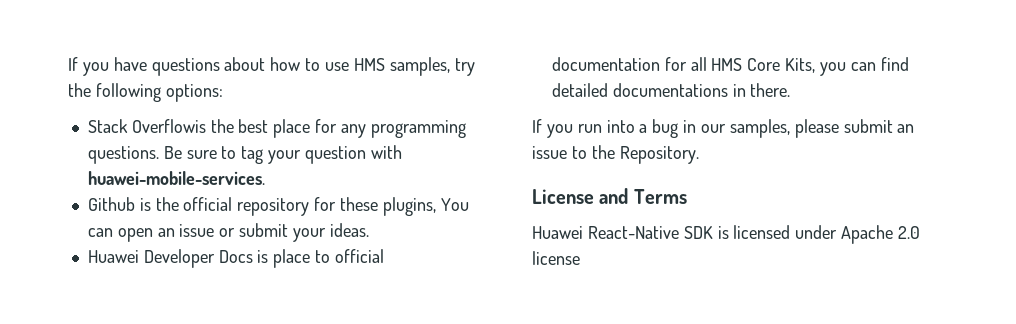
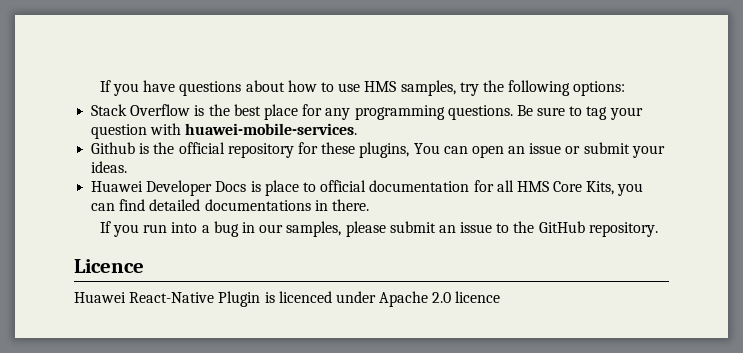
- Stack Overflowis the best place for any programming questions.
+ Stack Overflow is the best place for any programming questions.
- If you run into a bug in our samples, please submit an issue to the Repository.
- License and Terms
+ If you run into a bug in our samples, please submit an issue to the GitHub repository.
+ Licence
- Huawei React-Native SDK is licensed under Apache 2.0 license
+ Huawei React-Native Plugin is licenced under Apache 2.0 licence

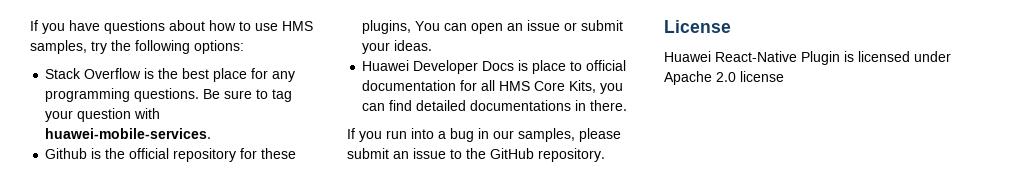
- Licence
+ License
- Huawei React-Native Plugin is licenced under Apache 2.0 licence
+ Huawei React-Native Plugin is licensed under Apache 2.0 license

